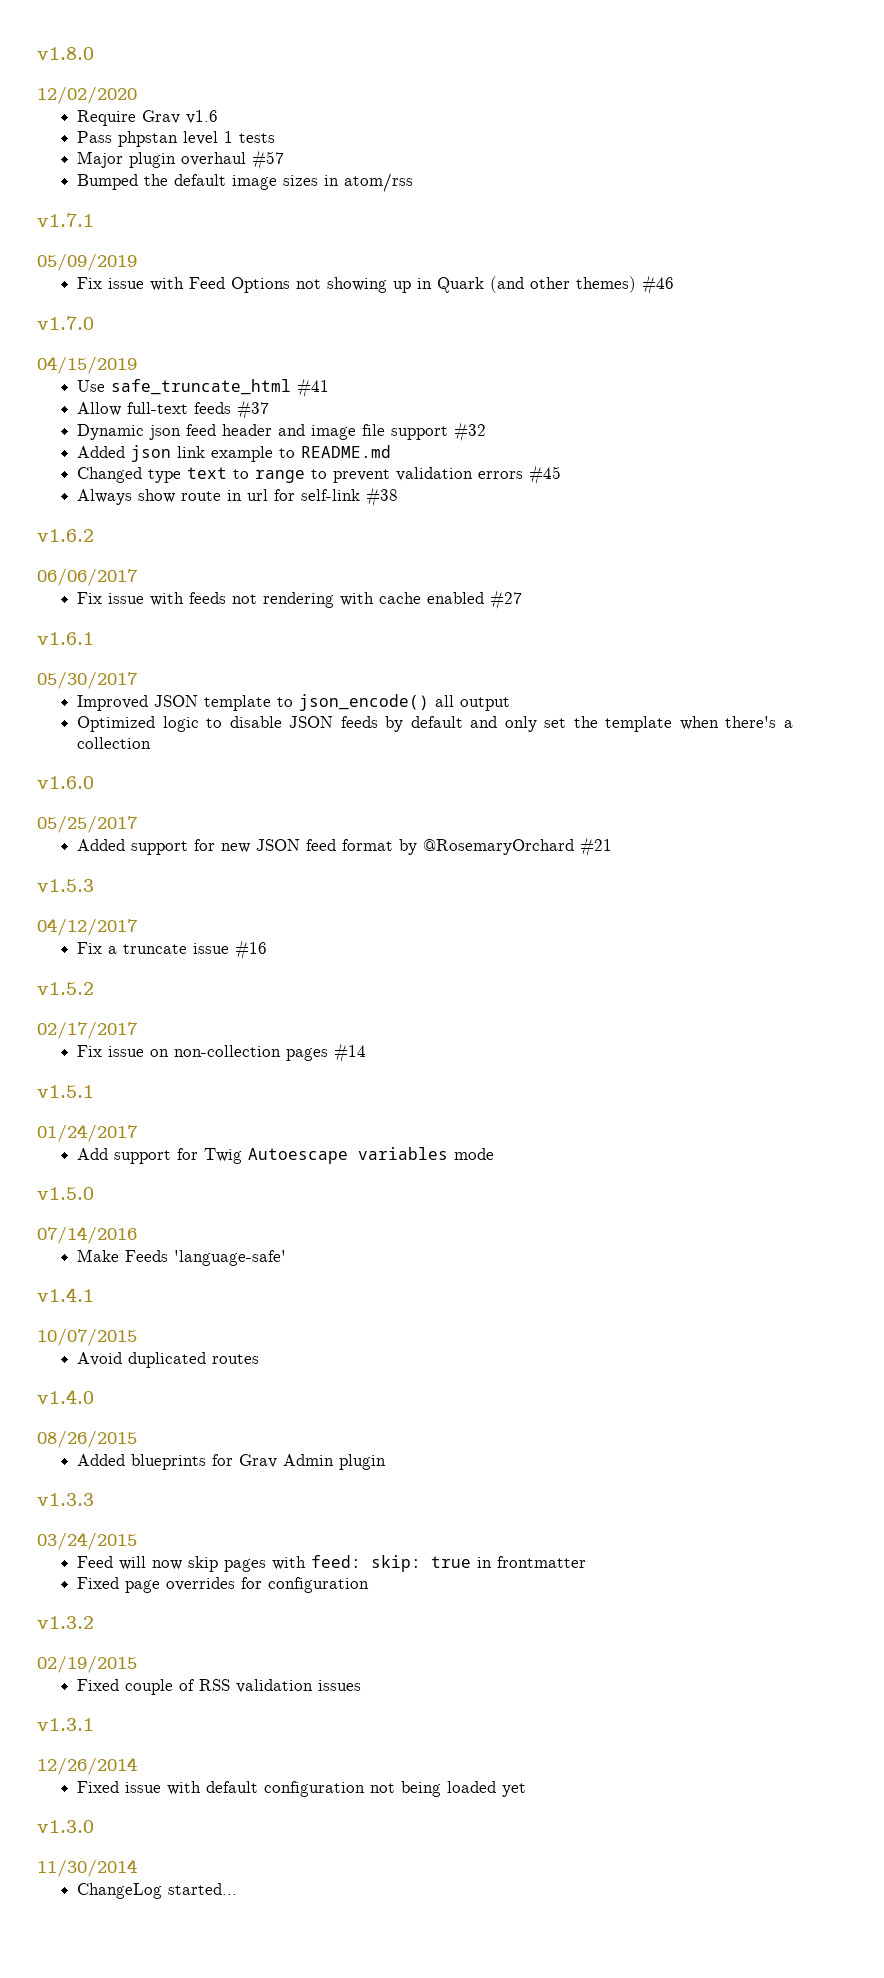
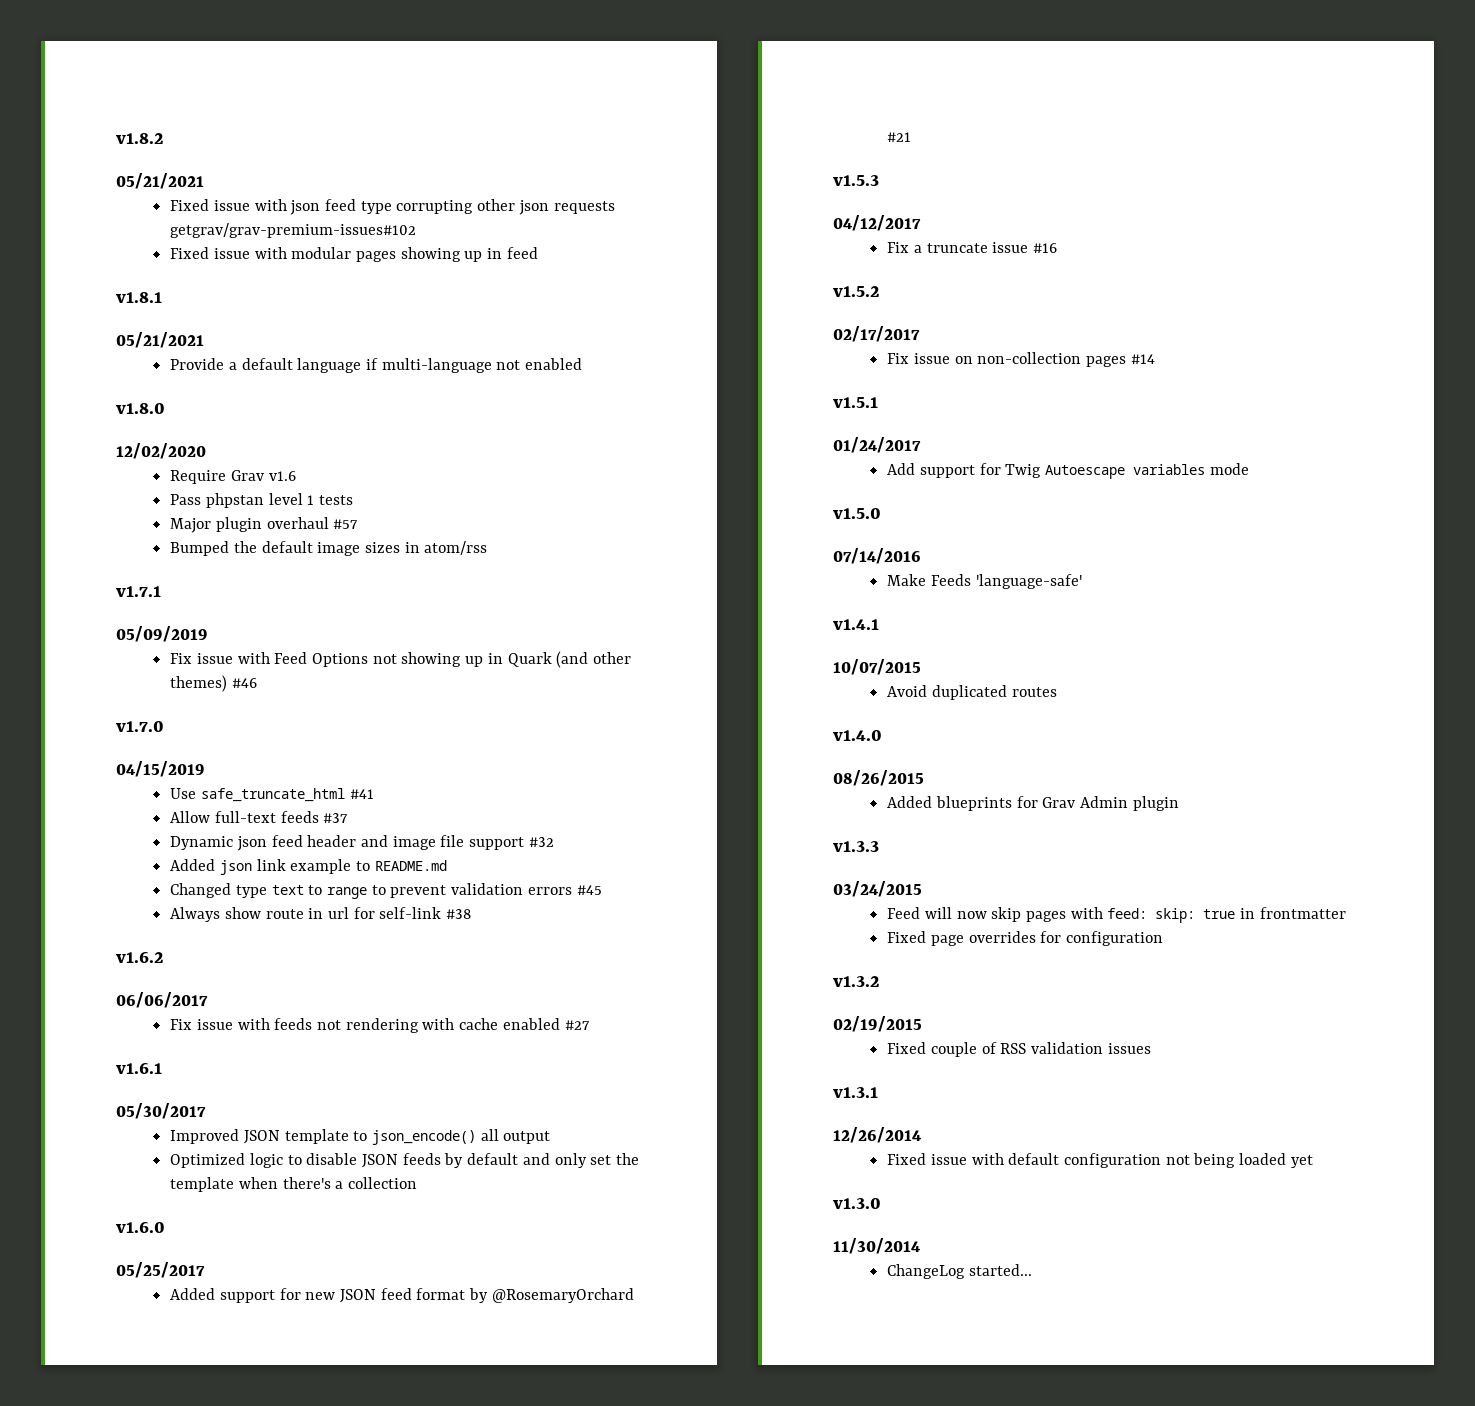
+ v1.8.2
+ 05/21/2021
+ Fixed issue with json feed type corrupting other json requests getgrav/grav-premium-issues#102
+ Fixed issue with modular pages showing up in feed
+ v1.8.1
+ 05/21/2021
+ Provide a default language if multi-language not enabled

